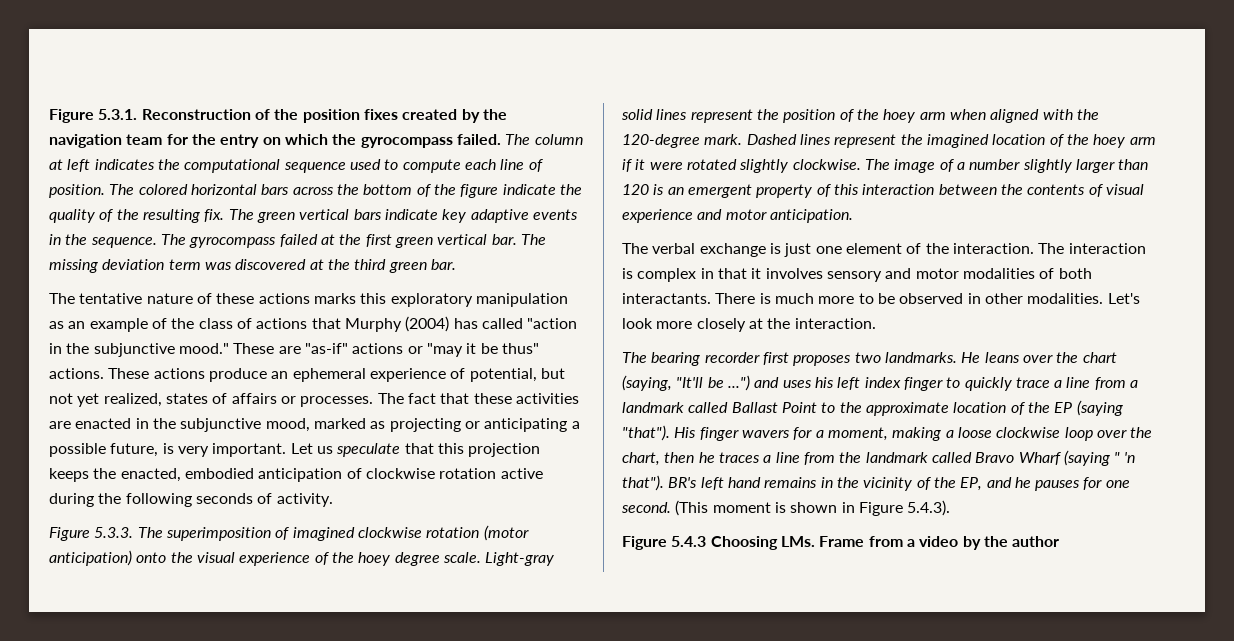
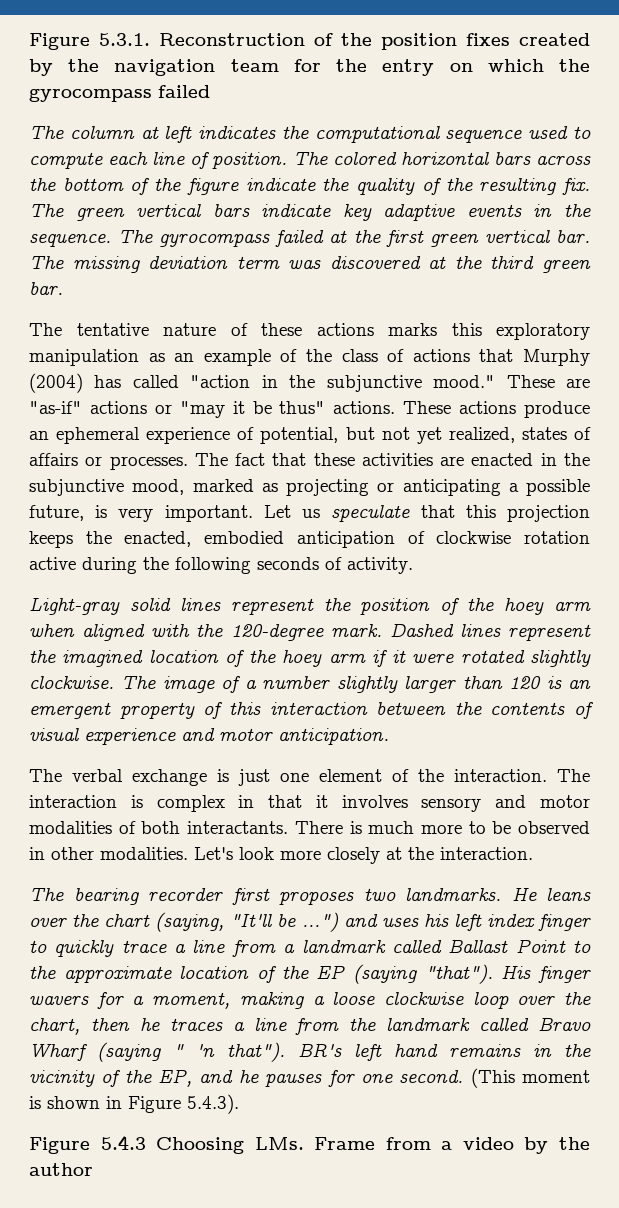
- Figure 5.3.1. Reconstruction of the position fixes created by the navigation team for the entry on which the gyrocompass failed. The column at left indicates the computational sequence used to compute each line of position.
+ Figure 5.3.1. Reconstruction of the position fixes created by the navigation team for the entry on which the gyrocompass failed
+ The column at left indicates the computational sequence used to compute each line of position.
- Figure 5.3.3. The superimposition of imagined clockwise rotation (motor anticipation) onto the visual experience of the hoey degree scale.

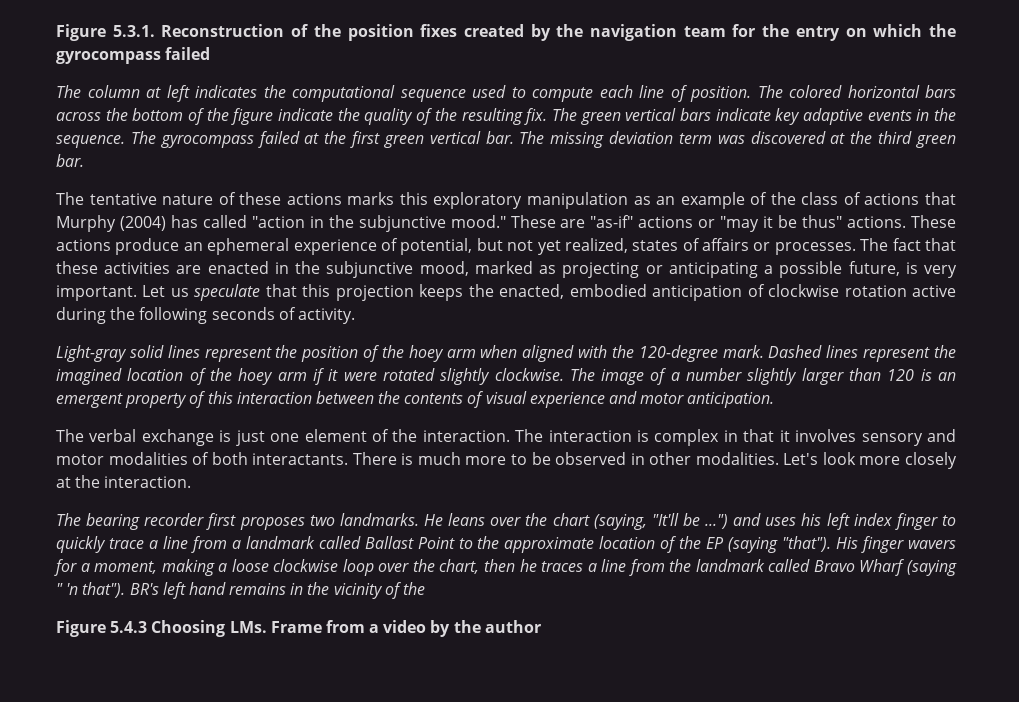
- BR's left hand remains in the vicinity of the EP, and he pauses for one second. (This moment is shown in Figure 5.4.3).
+ BR's left hand remains in the vicinity of the

